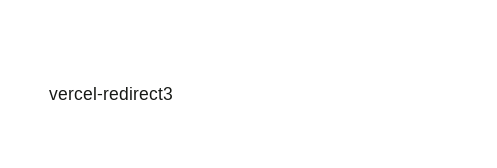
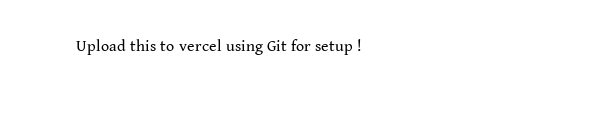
- vercel-redirect3
+ Upload this to vercel using Git for setup !

